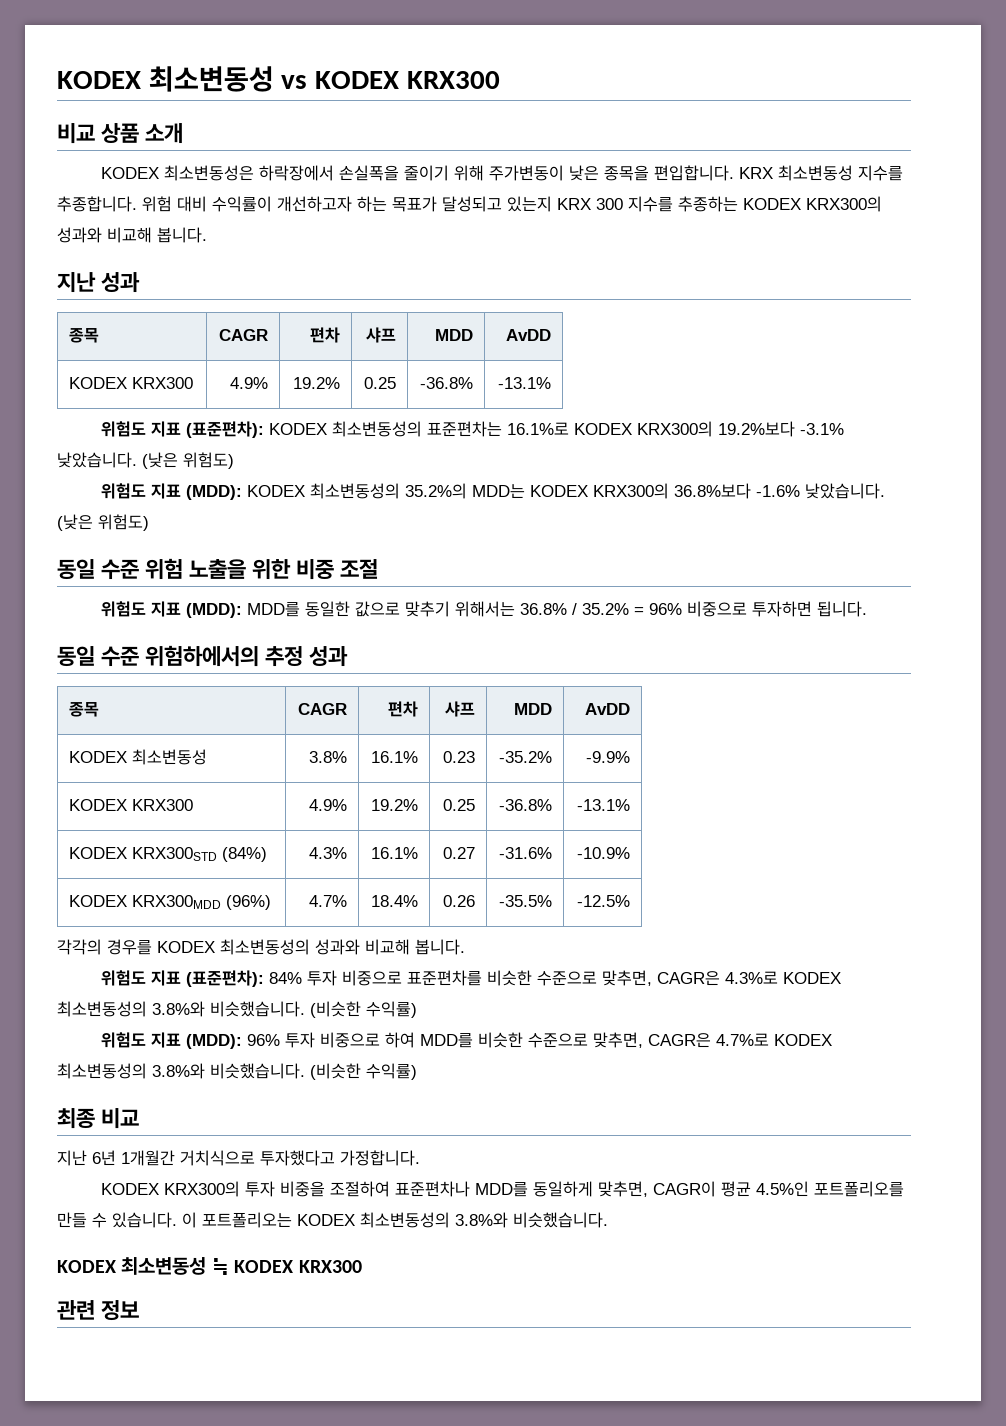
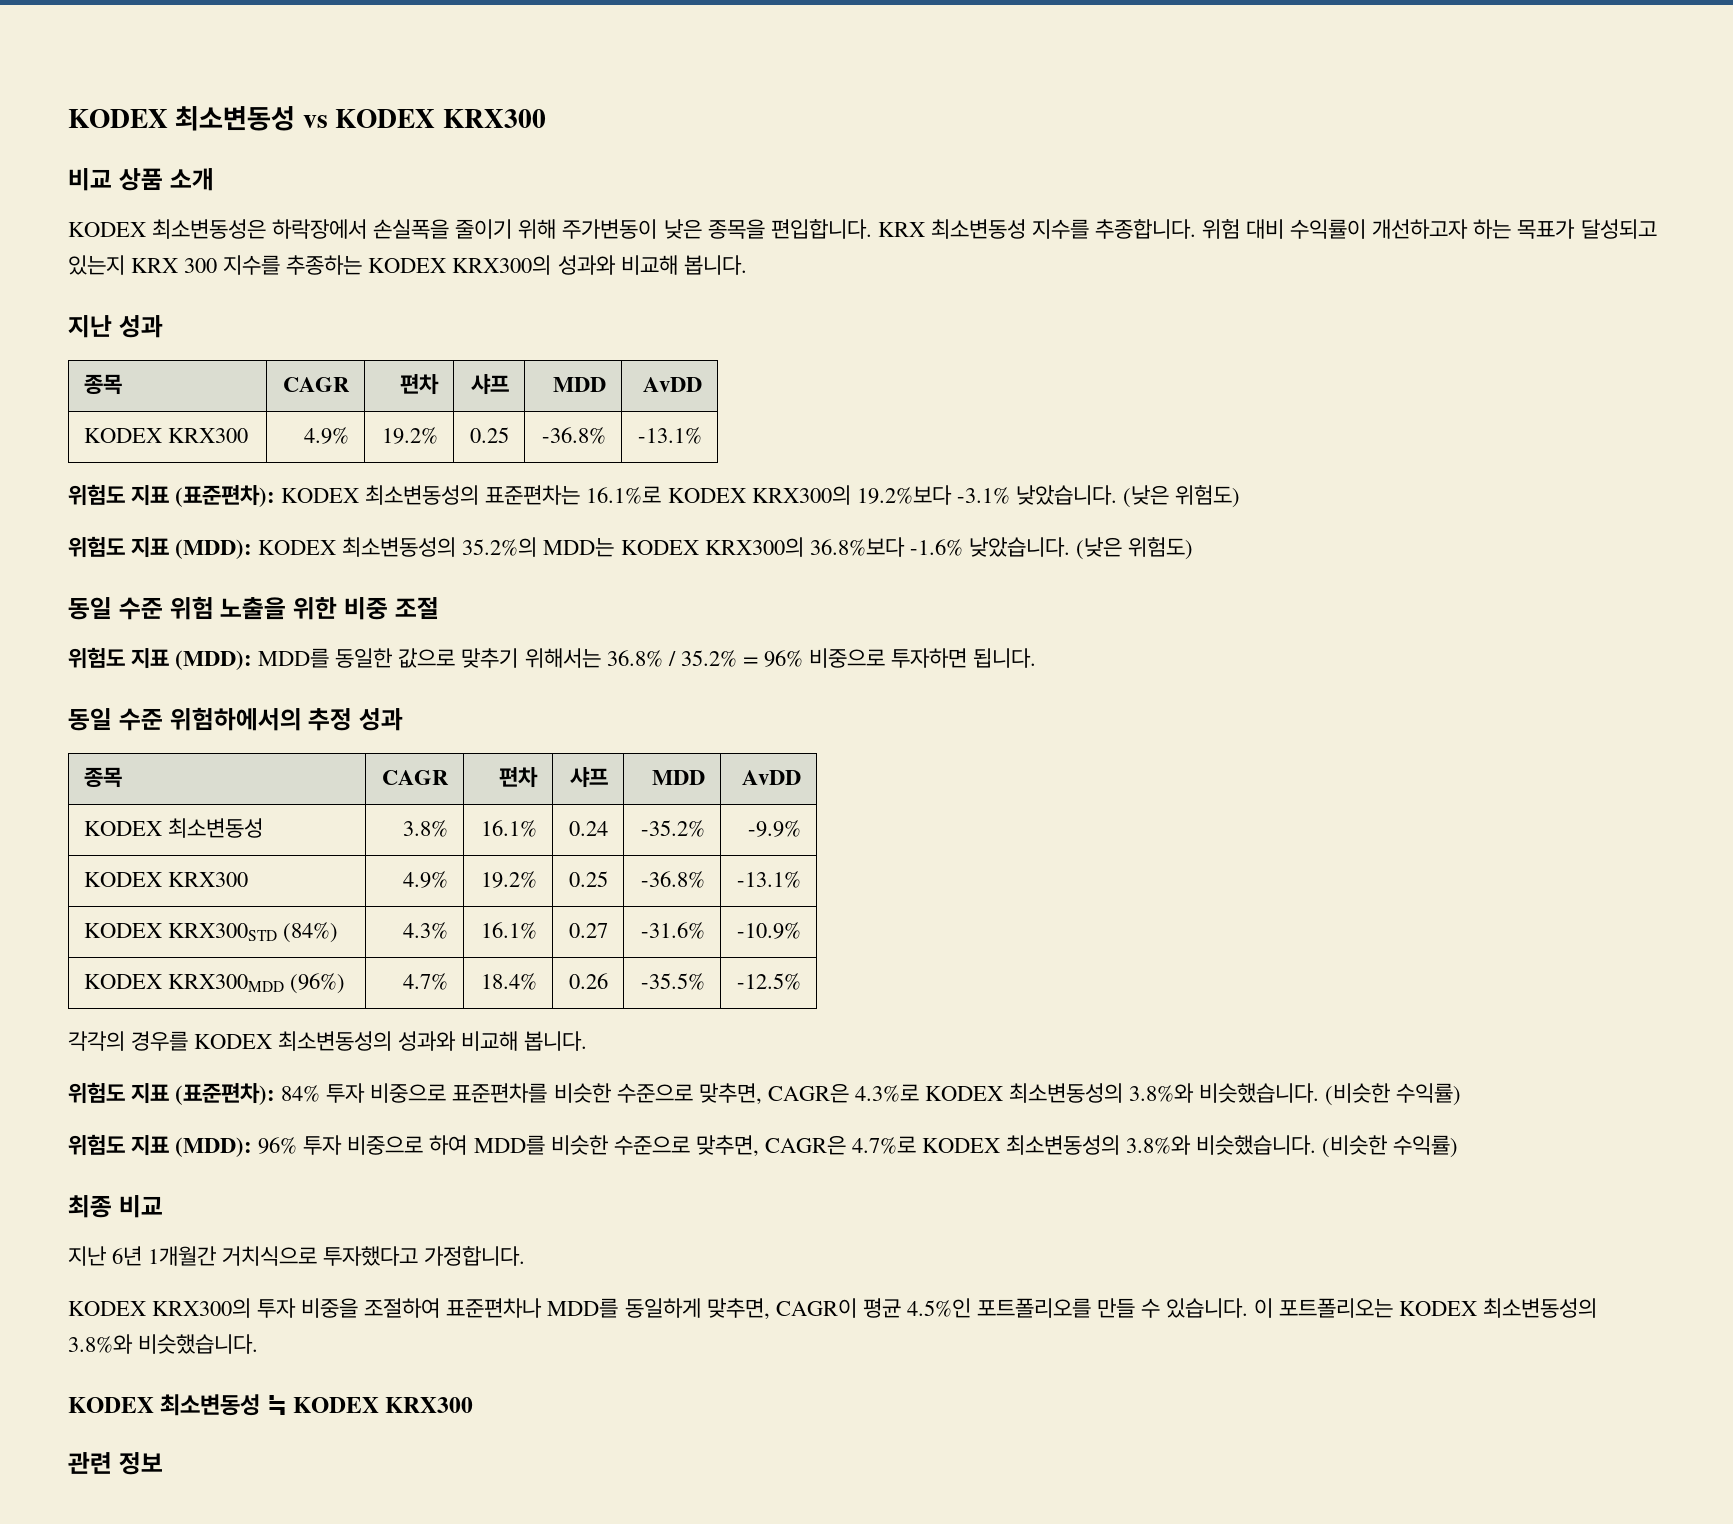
- KODEX 최소변동성 | 3.8% | 16.1% | 0.23 | -35.2% | -9.9%
+ KODEX 최소변동성 | 3.8% | 16.1% | 0.24 | -35.2% | -9.9%

